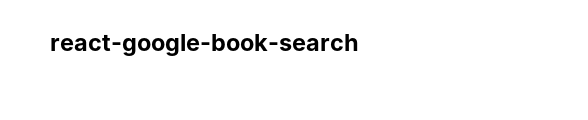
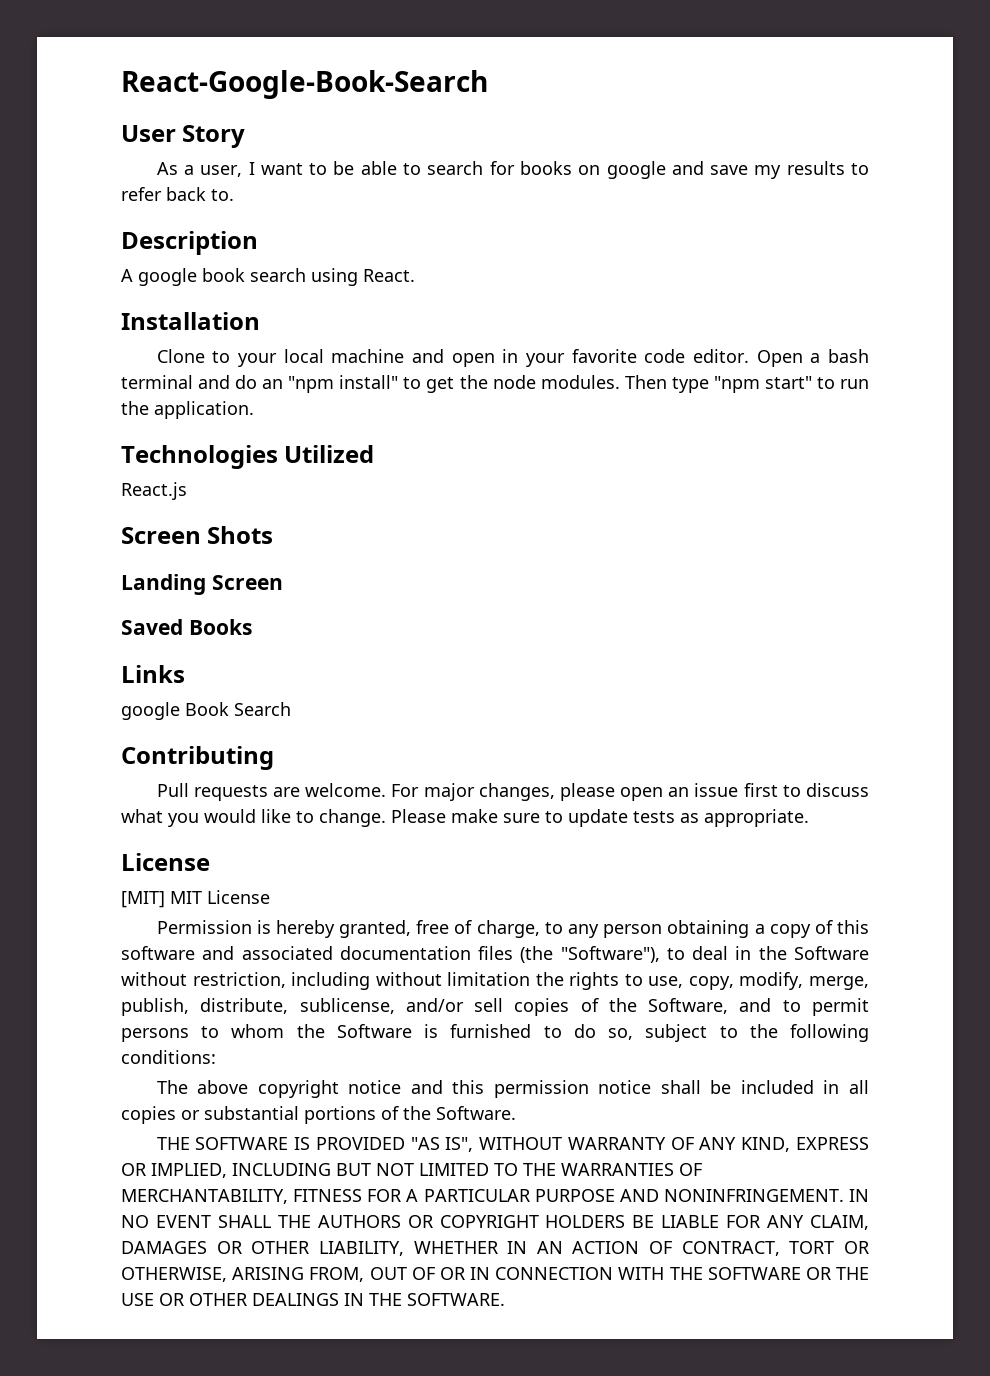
- react-google-book-search
+ React-Google-Book-Search
+ User Story
+ As a user, I want to be able to search for books on google and save my results to refer back to.
+ Description
+ A google book search using React.
+ Installation
+ Clone to your local machine and open in your favorite code editor. Open a bash terminal and do an "npm install" to get the node modules. Then type "npm start" to run the application.
+ Technologies Utilized
+ React.js
+ Screen Shots
+ Landing Screen
+ Saved Books
+ Links
+ google Book Search
+ Contributing
+ Pull requests are welcome. For major changes, please open an issue first to discuss what you would like to change. Please make sure to update tests as appropriate.
+ License
+ [MIT] MIT License
+ Permission is hereby granted, free of charge, to any person obtaining a copy of this software and associated documentation files (the "Software"), to deal in the Software without restriction, including without limitation the rights to use, copy, modify, merge, publish, distribute, sublicense, and/or sell copies of the Software, and to permit persons to whom the Software is furnished to do so, subject to the following conditions:
+ The above copyright notice and this permission notice shall be included in all copies or substantial portions of the Software.
+ THE SOFTWARE IS PROVIDED "AS IS", WITHOUT WARRANTY OF ANY KIND, EXPRESS OR IMPLIED, INCLUDING BUT NOT LIMITED TO THE WARRANTIES OF MERCHANTABILITY, FITNESS FOR A PARTICULAR PURPOSE AND NONINFRINGEMENT. IN NO EVENT SHALL THE AUTHORS OR COPYRIGHT HOLDERS BE LIABLE FOR ANY CLAIM, DAMAGES OR OTHER LIABILITY, WHETHER IN AN ACTION OF CONTRACT, TORT OR OTHERWISE, ARISING FROM, OUT OF OR IN CONNECTION WITH THE SOFTWARE OR THE USE OR OTHER DEALINGS IN THE SOFTWARE.

